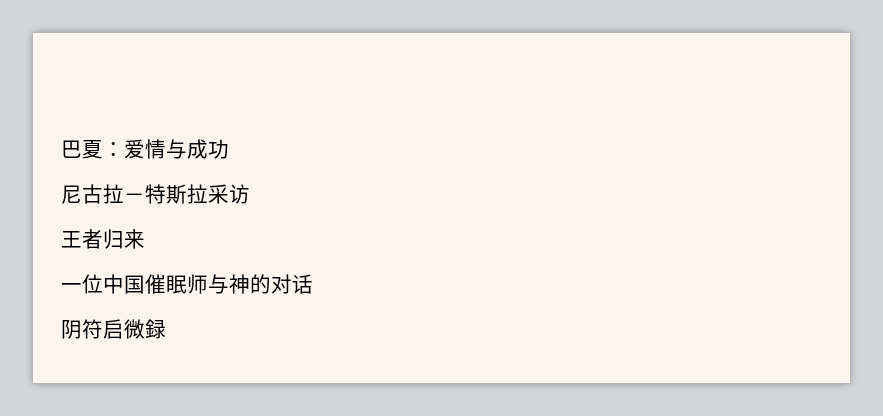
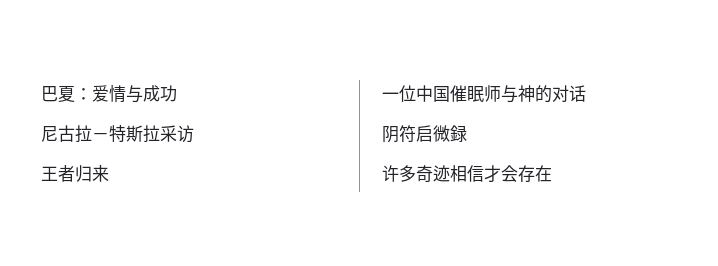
+ 许多奇迹相信才会存在

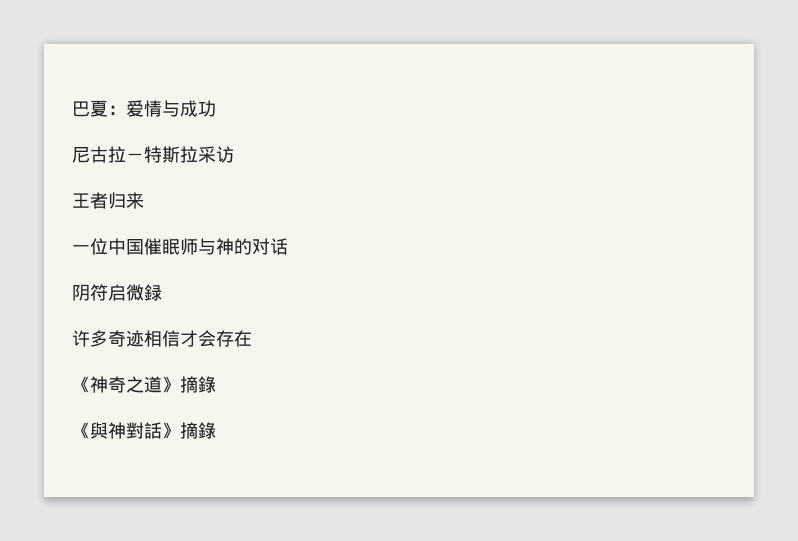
+ 《神奇之道》摘錄
+ 《與神對話》摘錄

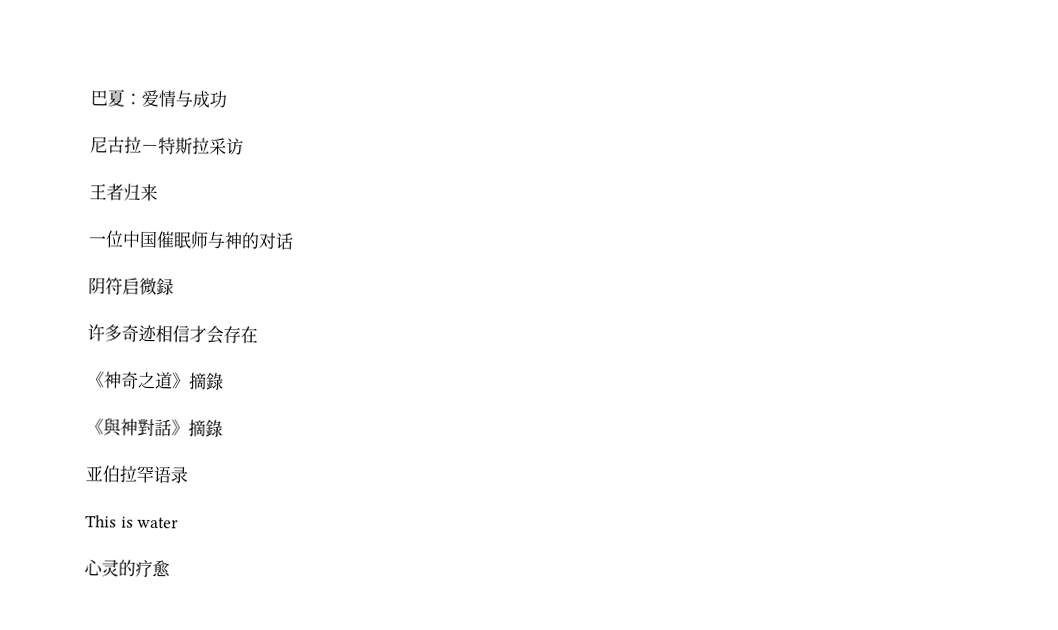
+ 亚伯拉罕语录
+ This is water
+ 心灵的疗愈

